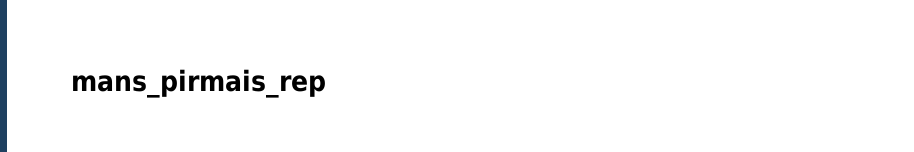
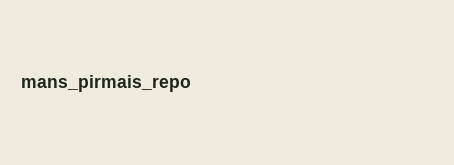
- mans_pirmais_rep
+ mans_pirmais_repo

